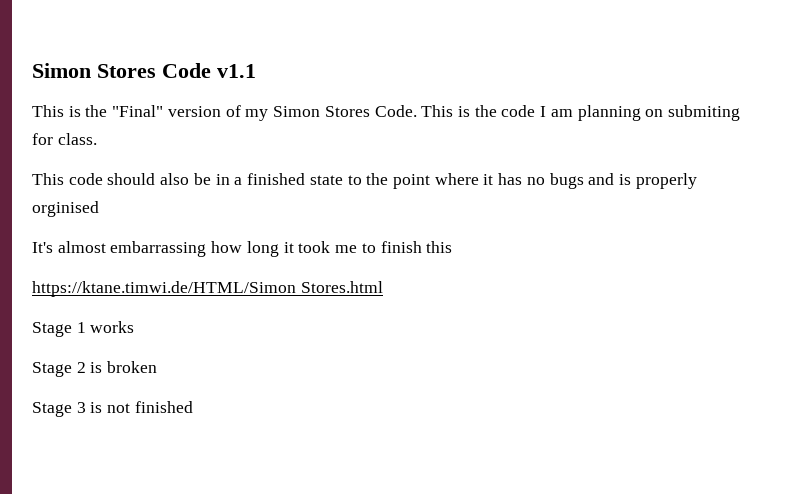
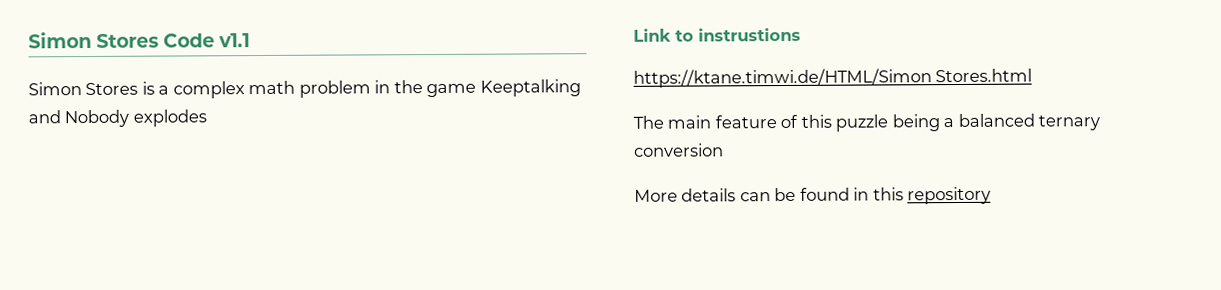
- This is the "Final" version of my Simon Stores Code. This is the code I am planning on submiting for class.
- This code should also be in a finished state to the point where it has no bugs and is properly orginised
- It's almost embarrassing how long it took me to finish this
+ Simon Stores is a complex math problem in the game Keeptalking and Nobody explodes
+ Link to instrustions
  https://ktane.timwi.de/HTML/Simon Stores.html
- Stage 1 works
- Stage 2 is broken
- Stage 3 is not finished
+ The main feature of this puzzle being a balanced ternary conversion
+ More details can be found in this repository

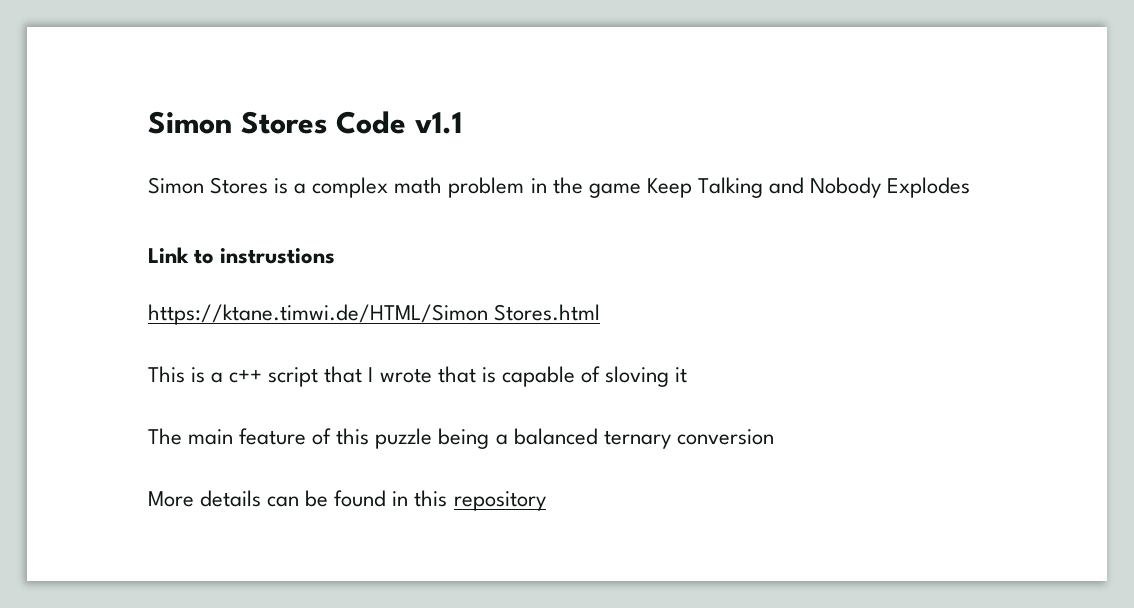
- Simon Stores is a complex math problem in the game Keeptalking and Nobody explodes
+ Simon Stores is a complex math problem in the game Keep Talking and Nobody Explodes
+ This is a c++ script that I wrote that is capable of sloving it

